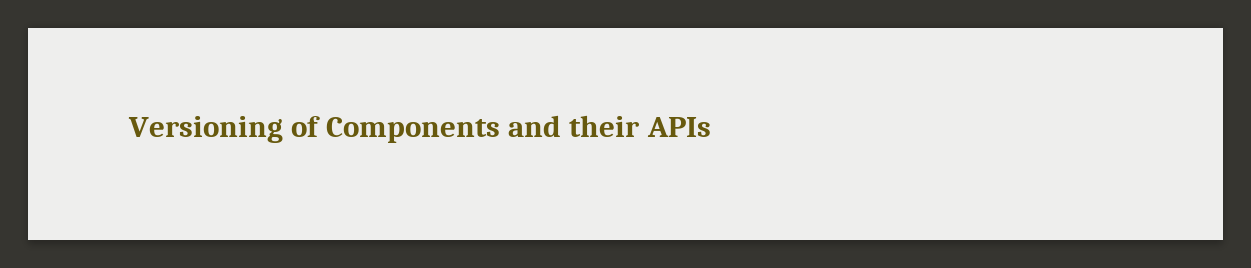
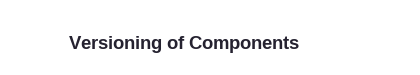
- Versioning of Components and their APIs
+ Versioning of Components

